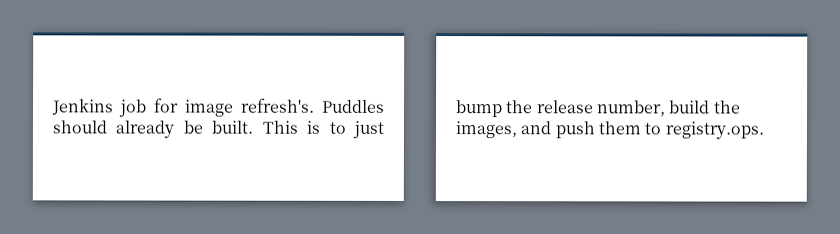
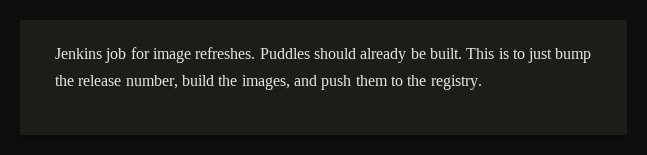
- Jenkins job for image refresh's.
+ Jenkins job for image refreshes.
- This is to just bump the release number, build the images, and push them to registry.ops.
+ This is to just bump the release number, build the images, and push them to the registry.

